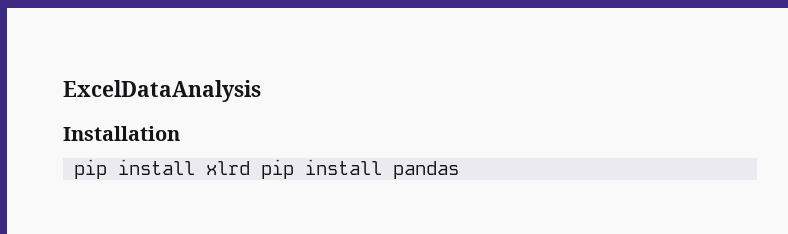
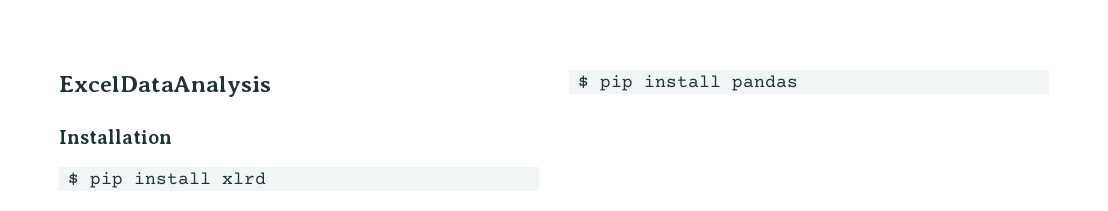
- pip install xlrd pip install pandas
+ $ pip install xlrd
+ $ pip install pandas

